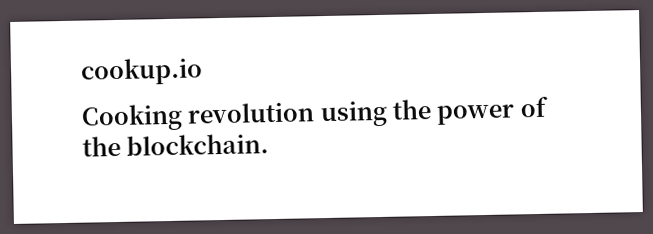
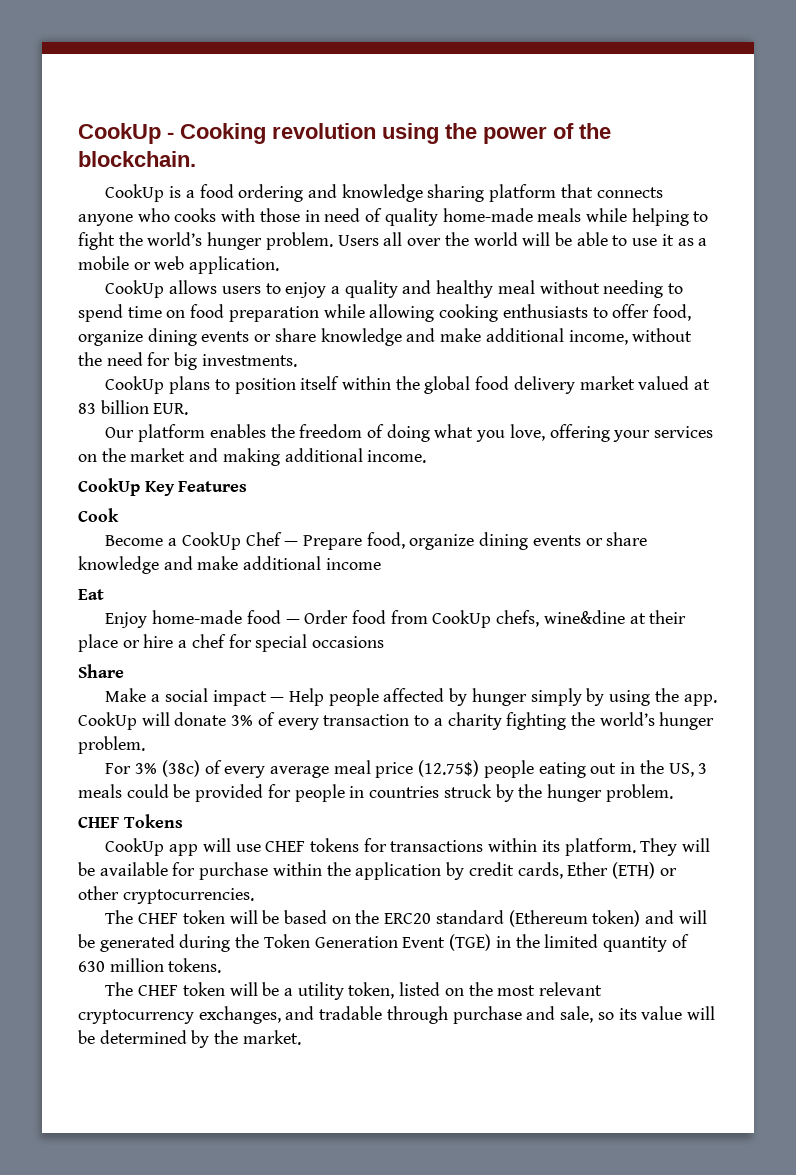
- cookup.io
- Cooking revolution using the power of the blockchain.
+ CookUp - Cooking revolution using the power of the blockchain.
+ CookUp is a food ordering and knowledge sharing platform that connects anyone who cooks with those in need of quality home-made meals while helping to fight the world’s hunger problem. Users all over the world will be able to use it as a mobile or web application.
+ CookUp allows users to enjoy a quality and healthy meal without needing to spend time on food preparation while allowing cooking enthusiasts to offer food, organize dining events or share knowledge and make additional income, without the need for big investments.
+ CookUp plans to position itself within the global food delivery market valued at 83 billion EUR.
+ Our platform enables the freedom of doing what you love, offering your services on the market and making additional income.
+ CookUp Key Features
+ Cook
+ Become a CookUp Chef — Prepare food, organize dining events or share knowledge and make additional income
+ Eat
+ Enjoy home-made food — Order food from CookUp chefs, wine&dine at their place or hire a chef for special occasions
+ Share
+ Make a social impact — Help people affected by hunger simply by using the app. CookUp will donate 3% of every transaction to a charity fighting the world’s hunger problem.
+ For 3% (38c) of every average meal price (12.75$) people eating out in the US, 3 meals could be provided for people in countries struck by the hunger problem.
+ CHEF Tokens
+ CookUp app will use CHEF tokens for transactions within its platform. They will be available for purchase within the application by credit cards, Ether (ETH) or other cryptocurrencies.
+ The CHEF token will be based on the ERC20 standard (Ethereum token) and will be generated during the Token Generation Event (TGE) in the limited quantity of 630 million tokens.
+ The CHEF token will be a utility token, listed on the most relevant cryptocurrency exchanges, and tradable through purchase and sale, so its value will be determined by the market.

